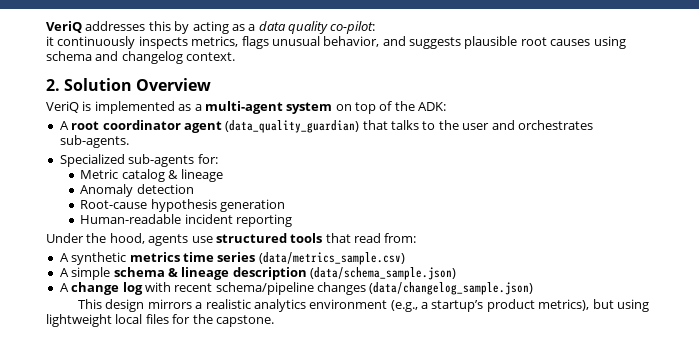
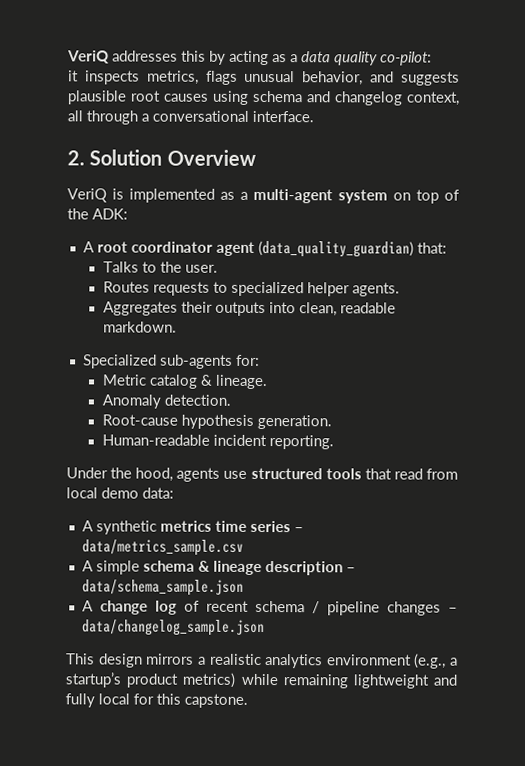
- it continuously inspects metrics, flags unusual behavior, and suggests plausible root causes using schema and changelog context.
+ it inspects metrics, flags unusual behavior, and suggests plausible root causes using schema and changelog context, all through a conversational interface.
- A root coordinator agent (data_quality_guardian) that talks to the user and orchestrates sub-agents.
+ A root coordinator agent (data_quality_guardian) that:
+ Talks to the user.
+ Routes requests to specialized helper agents.
+ Aggregates their outputs into clean, readable markdown.
- Metric catalog & lineage
+ Metric catalog & lineage.
- Anomaly detection
+ Anomaly detection.
- Root-cause hypothesis generation
+ Root-cause hypothesis generation.
- Human-readable incident reporting
+ Human-readable incident reporting.
- Under the hood, agents use structured tools that read from:
+ Under the hood, agents use structured tools that read from local demo data:
- A synthetic metrics time series (data/metrics_sample.csv)
+ A synthetic metrics time series – data/metrics_sample.csv
- A simple schema & lineage description (data/schema_sample.json)
+ A simple schema & lineage description – data/schema_sample.json
- A change log with recent schema/pipeline changes (data/changelog_sample.json)
+ A change log of recent schema / pipeline changes – data/changelog_sample.json
- This design mirrors a realistic analytics environment (e.g., a startup’s product metrics), but using lightweight local files for the capstone.
+ This design mirrors a realistic analytics environment (e.g., a startup’s product metrics) while remaining lightweight and fully local for this capstone.

